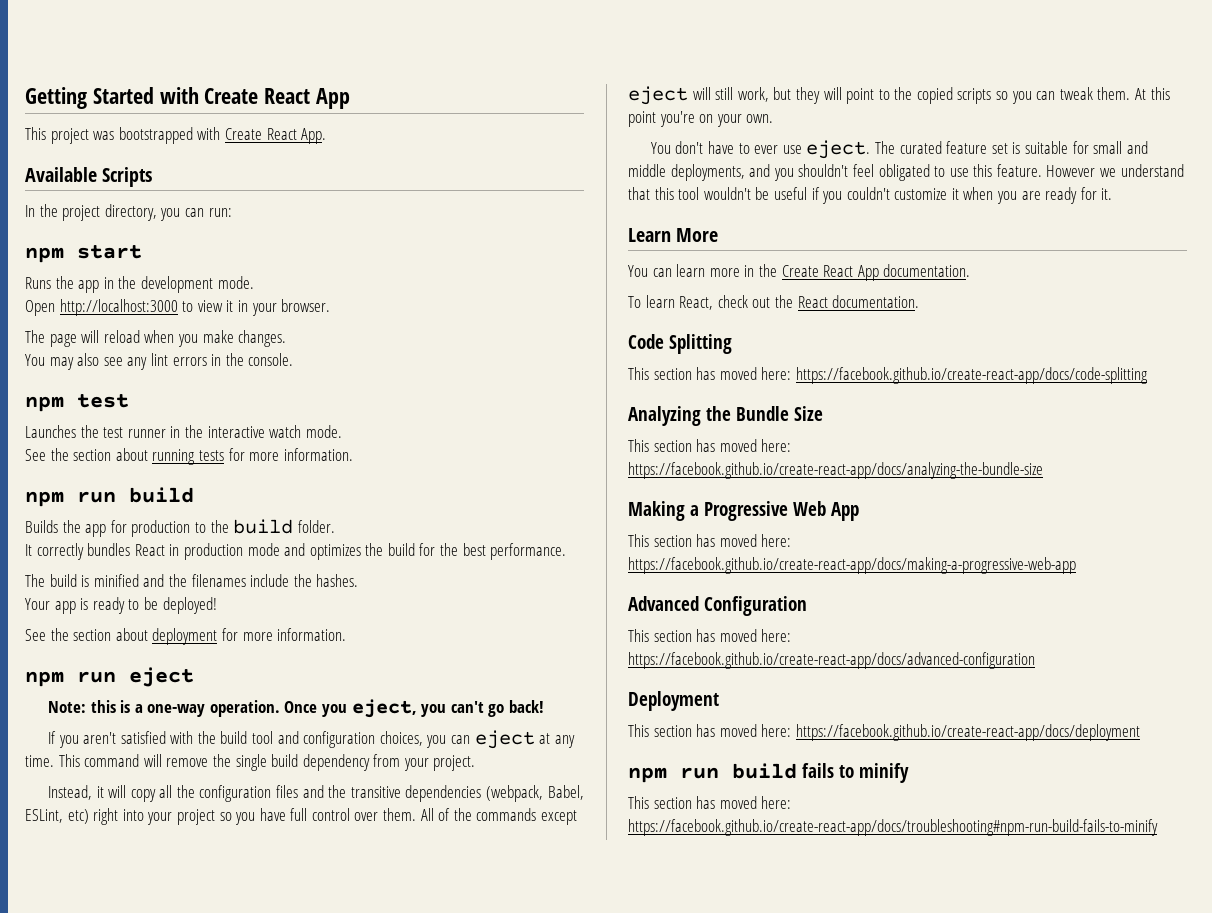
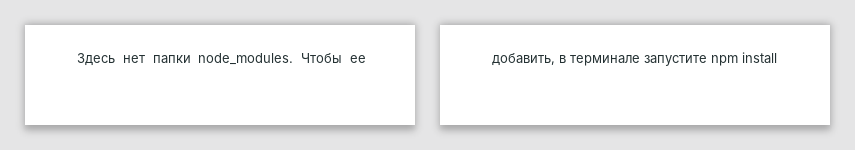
- Getting Started with Create React App
- This project was bootstrapped with Create React App.
- Available Scripts
- In the project directory, you can run:
- npm start
- Runs the app in the development mode.
- Open http://localhost:3000 to view it in your browser.
- The page will reload when you make changes.
- You may also see any lint errors in the console.
- npm test
- Launches the test runner in the interactive watch mode.
- See the section about running tests for more information.
- npm run build
- Builds the app for production to the build folder.
- It correctly bundles React in production mode and optimizes the build for the best performance.
- The build is minified and the filenames include the hashes.
- Your app is ready to be deployed!
- See the section about deployment for more information.
- npm run eject
- Note: this is a one-way operation. Once you eject, you can't go back!
- If you aren't satisfied with the build tool and configuration choices, you can eject at any time. This command will remove the single build dependency from your project.
- Instead, it will copy all the configuration files and the transitive dependencies (webpack, Babel, ESLint, etc) right into your project so you have full control over them. All of the commands except eject will still work, but they will point to the copied scripts so you can tweak them. At this point you're on your own.
- You don't have to ever use eject. The curated feature set is suitable for small and middle deployments, and you shouldn't feel obligated to use this feature. However we understand that this tool wouldn't be useful if you couldn't customize it when you are ready for it.
- Learn More
- You can learn more in the Create React App documentation.
- To learn React, check out the React documentation.
- Code Splitting
- This section has moved here: https://facebook.github.io/create-react-app/docs/code-splitting
- Analyzing the Bundle Size
- This section has moved here: https://facebook.github.io/create-react-app/docs/analyzing-the-bundle-size
- Making a Progressive Web App
- This section has moved here: https://facebook.github.io/create-react-app/docs/making-a-progressive-web-app
- Advanced Configuration
- This section has moved here: https://facebook.github.io/create-react-app/docs/advanced-configuration
- Deployment
- This section has moved here: https://facebook.github.io/create-react-app/docs/deployment
- npm run build fails to minify
- This section has moved here: https://facebook.github.io/create-react-app/docs/troubleshooting#npm-run-build-fails-to-minify
+ Здесь нет папки node_modules. Чтобы ее добавить, в терминале запустите npm install

